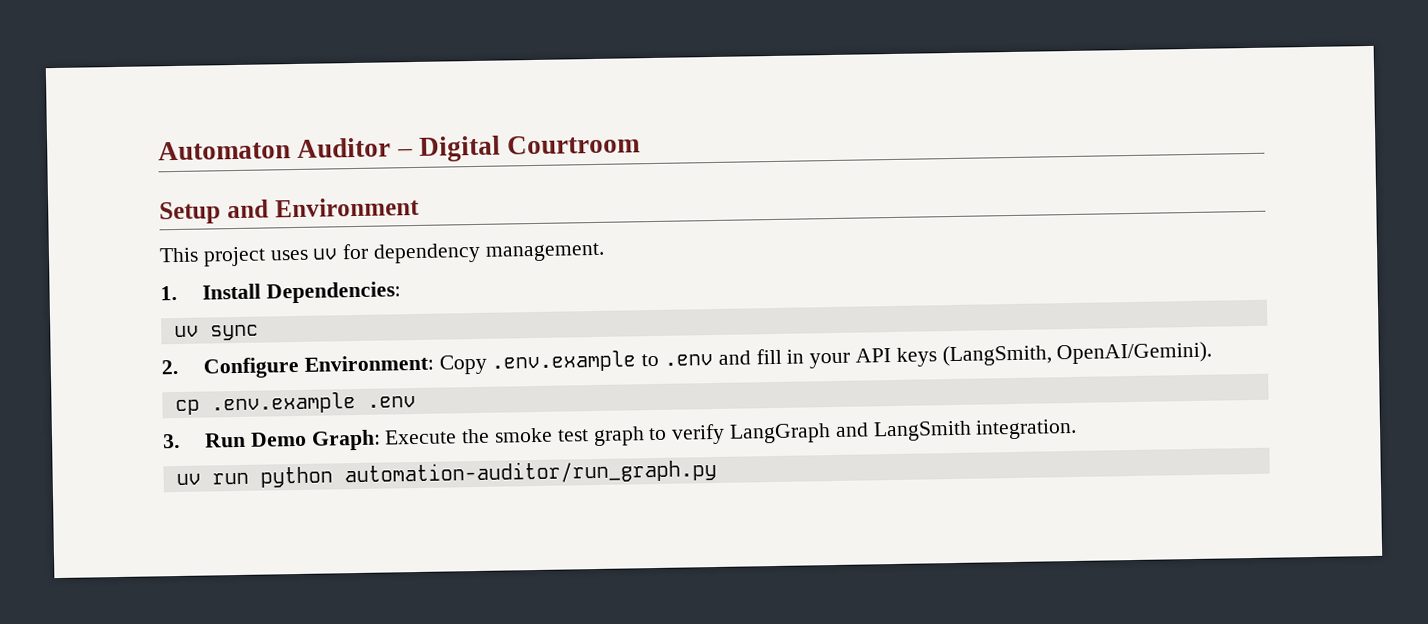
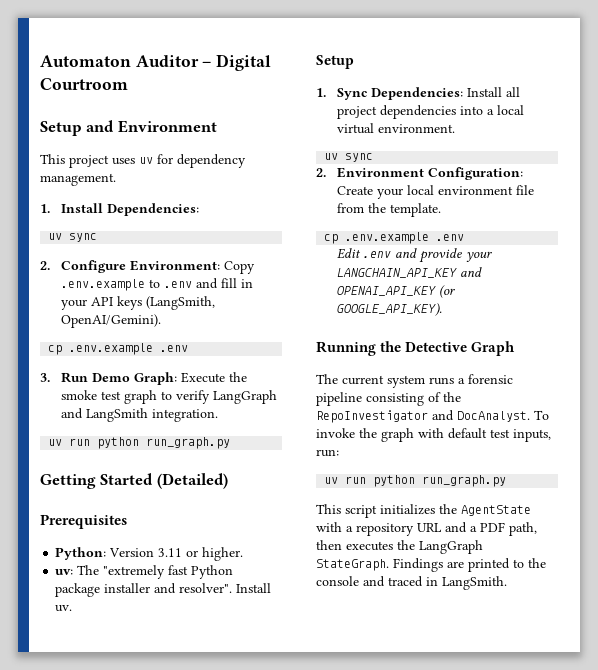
  3. Run Demo Graph: Execute the smoke test graph to verify LangGraph and LangSmith integration.
- uv run python automation-auditor/run_graph.py
+ uv run python run_graph.py
+ Getting Started (Detailed)
+ Prerequisites
+ Python: Version 3.11 or higher.
+ uv: The "extremely fast Python package installer and resolver". Install uv.
+ Setup
+ 1. Sync Dependencies: Install all project dependencies into a local virtual environment.
+ uv sync
+ 2. Environment Configuration: Create your local environment file from the template.
+ cp .env.example .env
+ Edit .env and provide your LANGCHAIN_API_KEY and OPENAI_API_KEY (or GOOGLE_API_KEY).
+ Running the Detective Graph
+ The current system runs a forensic pipeline consisting of the RepoInvestigator and DocAnalyst. To invoke the graph with default test inputs, run:
+ uv run python run_graph.py
+ This script initializes the AgentState with a repository URL and a PDF path, then executes the LangGraph StateGraph. Findings are printed to the console and traced in LangSmith.

